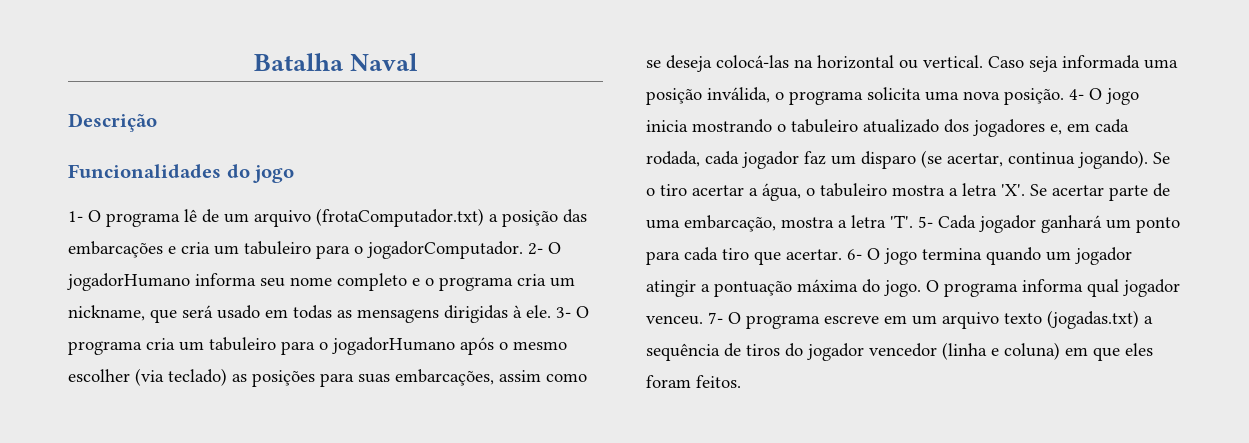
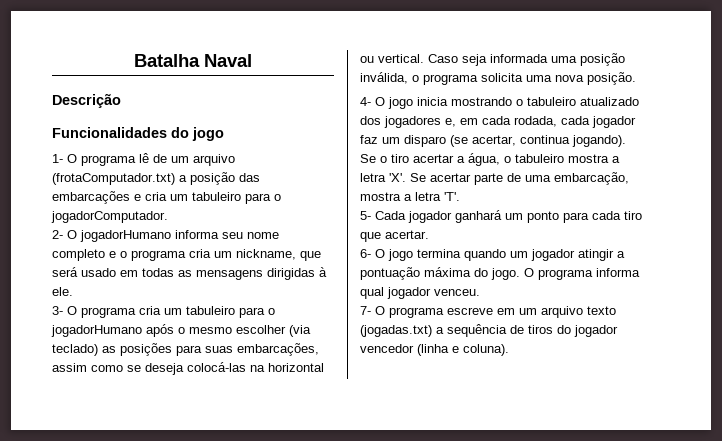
- 1- O programa lê de um arquivo (frotaComputador.txt) a posição das embarcações e cria um tabuleiro para o jogadorComputador. 2- O jogadorHumano informa seu nome completo e o programa cria um nickname, que será usado em todas as mensagens dirigidas à ele. 3- O programa cria um tabuleiro para o jogadorHumano após o mesmo escolher (via teclado) as posições para suas embarcações, assim como se deseja colocá-las na horizontal ou vertical.
+ 1- O programa lê de um arquivo (frotaComputador.txt) a posição das embarcações e cria um tabuleiro para o jogadorComputador.
+ 2- O jogadorHumano informa seu nome completo e o programa cria um nickname, que será usado em todas as mensagens dirigidas à ele.
+ 3- O programa cria um tabuleiro para o jogadorHumano após o mesmo escolher (via teclado) as posições para suas embarcações, assim como se deseja colocá-las na horizontal ou vertical.
- Caso seja informada uma posição inválida, o programa solicita uma nova posição. 4- O jogo inicia mostrando o tabuleiro atualizado dos jogadores e, em cada rodada, cada jogador faz um disparo (se acertar, continua jogando).
+ Caso seja informada uma posição inválida, o programa solicita uma nova posição.
+ 4- O jogo inicia mostrando o tabuleiro atualizado dos jogadores e, em cada rodada, cada jogador faz um disparo (se acertar, continua jogando).
- Se o tiro acertar a água, o tabuleiro mostra a letra 'X'. Se acertar parte de uma embarcação, mostra a letra 'T'. 5- Cada jogador ganhará um ponto para cada tiro que acertar. 6- O jogo termina quando um jogador atingir a pontuação máxima do jogo.
+ Se o tiro acertar a água, o tabuleiro mostra a letra 'X'. Se acertar parte de uma embarcação, mostra a letra 'T'.
+ 5- Cada jogador ganhará um ponto para cada tiro que acertar.
+ 6- O jogo termina quando um jogador atingir a pontuação máxima do jogo.
- O programa informa qual jogador venceu. 7- O programa escreve em um arquivo texto (jogadas.txt) a sequência de tiros do jogador vencedor (linha e coluna) em que eles foram feitos.
+ O programa informa qual jogador venceu.
+ 7- O programa escreve em um arquivo texto (jogadas.txt) a sequência de tiros do jogador vencedor (linha e coluna).

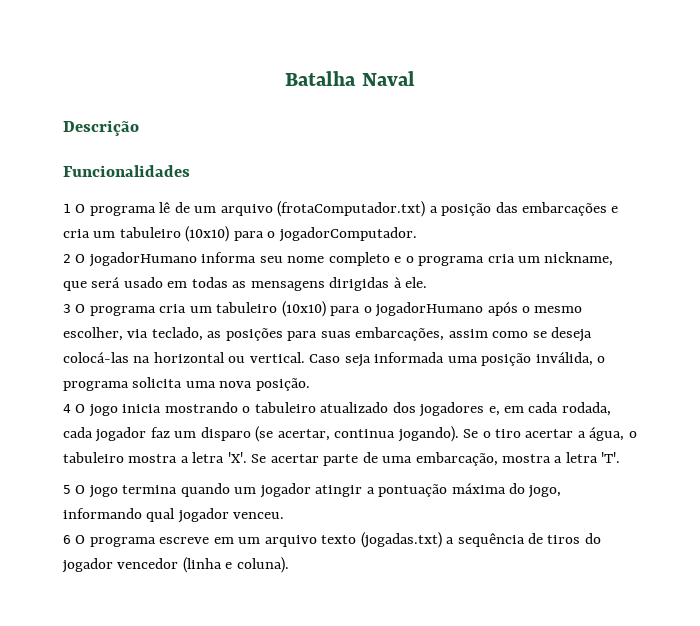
- Funcionalidades do jogo
- 1- O programa lê de um arquivo (frotaComputador.txt) a posição das embarcações e cria um tabuleiro para o jogadorComputador.
+ Funcionalidades
+ 1 O programa lê de um arquivo (frotaComputador.txt) a posição das embarcações e cria um tabuleiro (10x10) para o jogadorComputador.
- 2- O jogadorHumano informa seu nome completo e o programa cria um nickname, que será usado em todas as mensagens dirigidas à ele.
+ 2 O jogadorHumano informa seu nome completo e o programa cria um nickname, que será usado em todas as mensagens dirigidas à ele.
- 3- O programa cria um tabuleiro para o jogadorHumano após o mesmo escolher (via teclado) as posições para suas embarcações, assim como se deseja colocá-las na horizontal ou vertical.
+ 3 O programa cria um tabuleiro (10x10) para o jogadorHumano após o mesmo escolher, via teclado, as posições para suas embarcações, assim como se deseja colocá-las na horizontal ou vertical.
- 4- O jogo inicia mostrando o tabuleiro atualizado dos jogadores e, em cada rodada, cada jogador faz um disparo (se acertar, continua jogando).
+ 4 O jogo inicia mostrando o tabuleiro atualizado dos jogadores e, em cada rodada, cada jogador faz um disparo (se acertar, continua jogando).
- 5- Cada jogador ganhará um ponto para cada tiro que acertar.
- 6- O jogo termina quando um jogador atingir a pontuação máxima do jogo. O programa informa qual jogador venceu.
+ 5 O jogo termina quando um jogador atingir a pontuação máxima do jogo, informando qual jogador venceu.
- 7- O programa escreve em um arquivo texto (jogadas.txt) a sequência de tiros do jogador vencedor (linha e coluna).
+ 6 O programa escreve em um arquivo texto (jogadas.txt) a sequência de tiros do jogador vencedor (linha e coluna).

